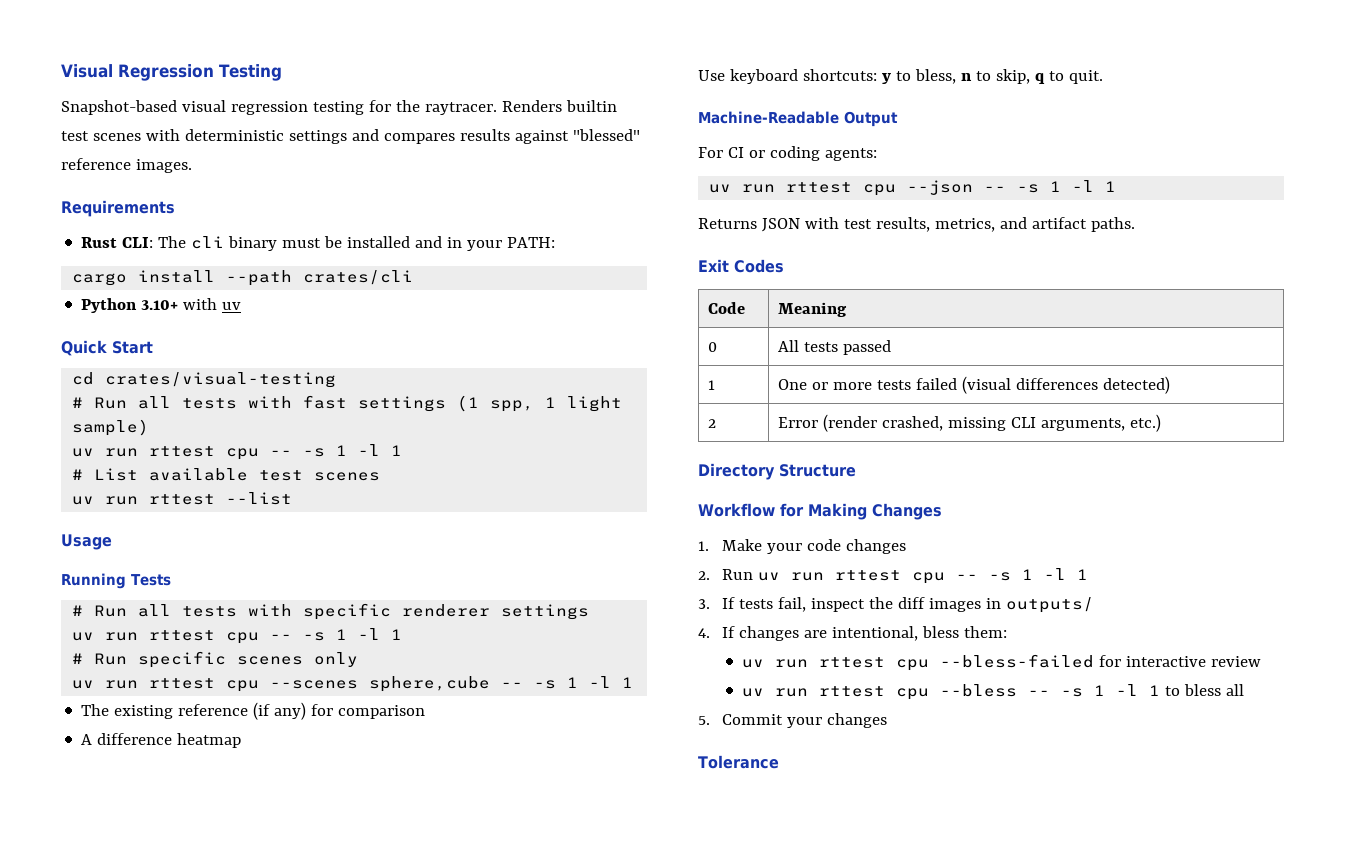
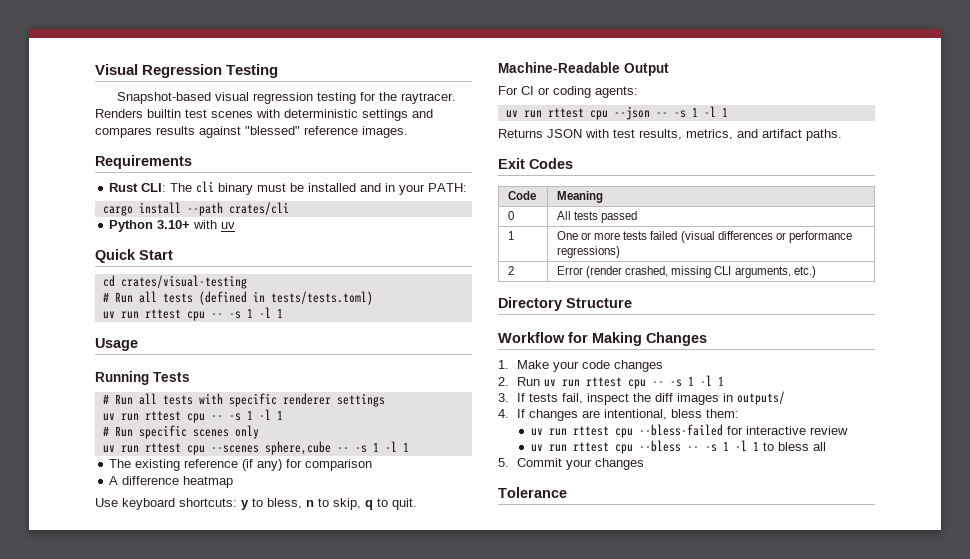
- # Run all tests with fast settings (1 spp, 1 light sample)
+ # Run all tests (defined in tests/tests.toml)
  uv run rttest cpu -- -s 1 -l 1
- # List available test scenes
- uv run rttest --list
- 1 | One or more tests failed (visual differences detected)
+ 1 | One or more tests failed (visual differences or performance regressions)

